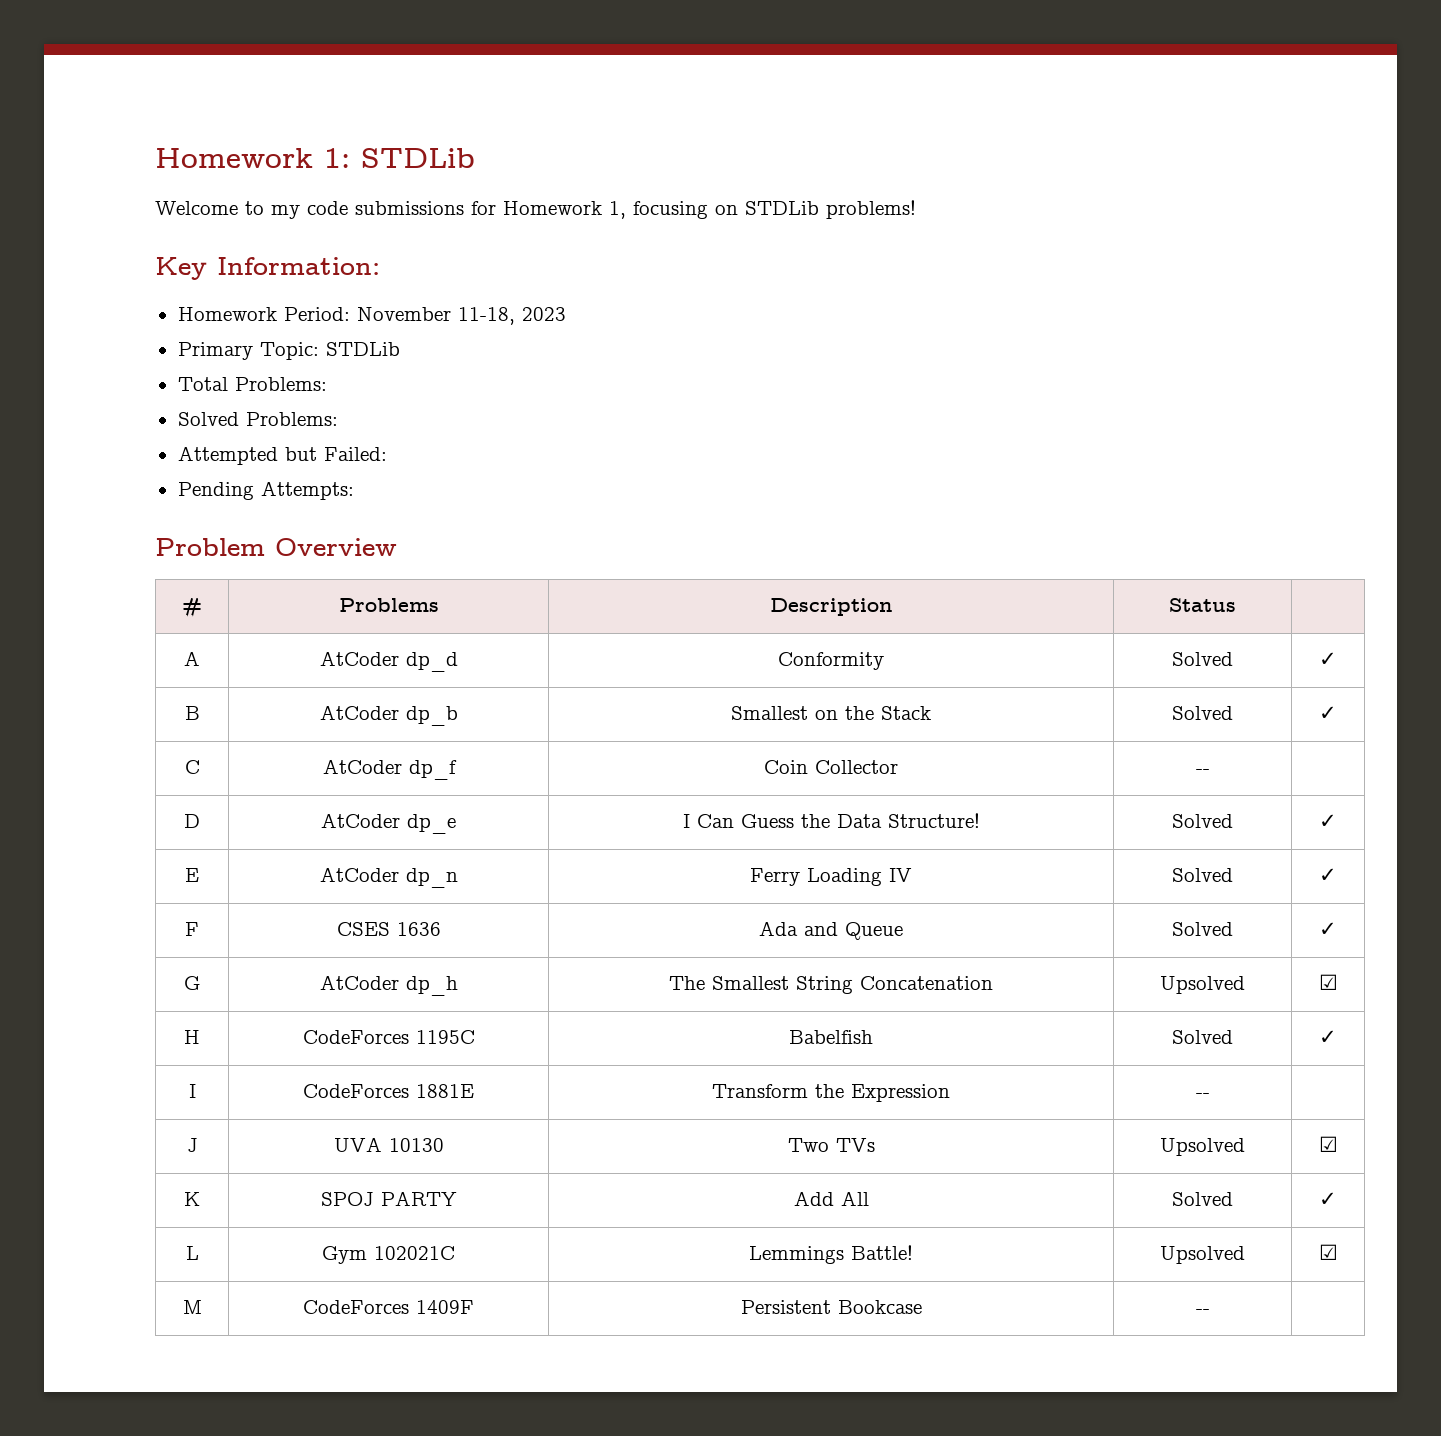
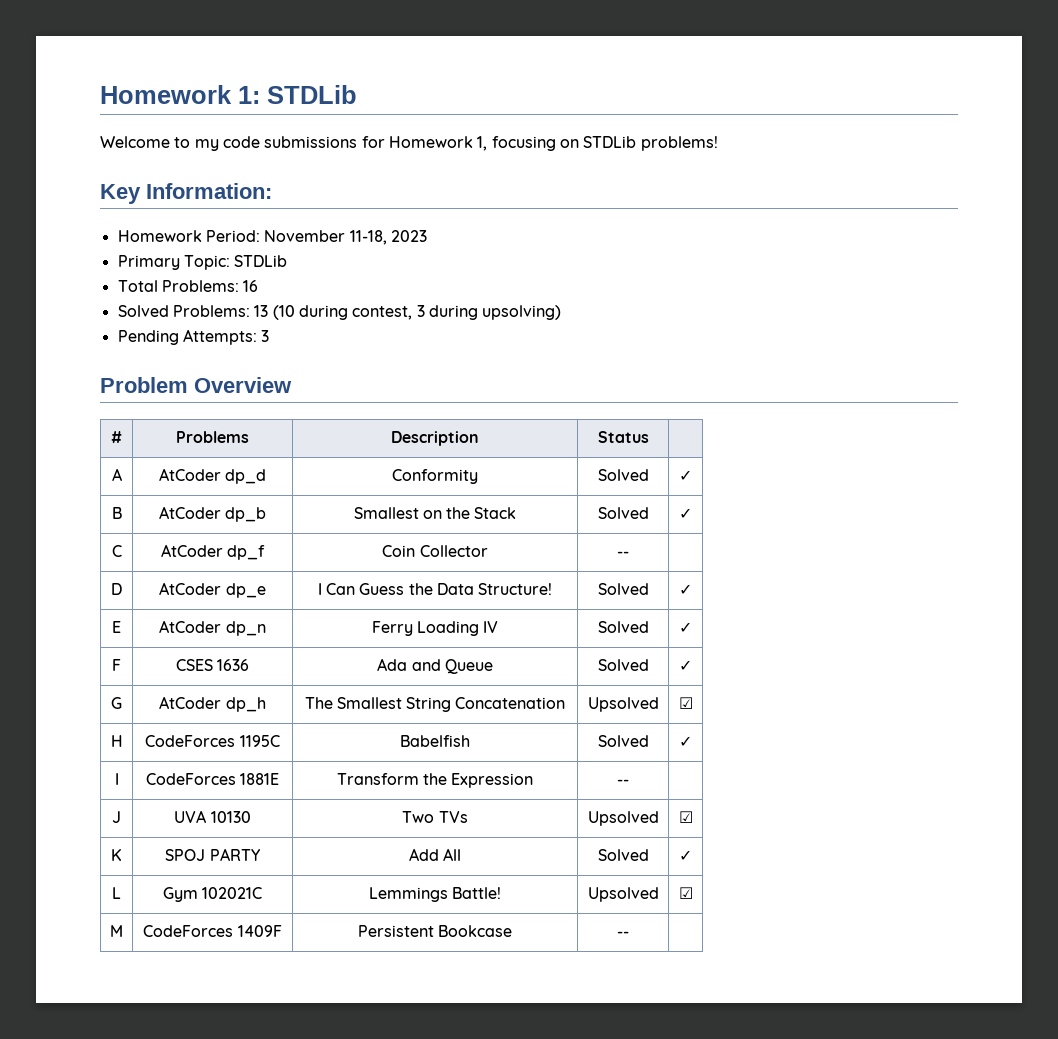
- Total Problems:
+ Total Problems: 16
- Solved Problems:
- Attempted but Failed:
+ Solved Problems: 13 (10 during contest, 3 during upsolving)
- Pending Attempts:
+ Pending Attempts: 3

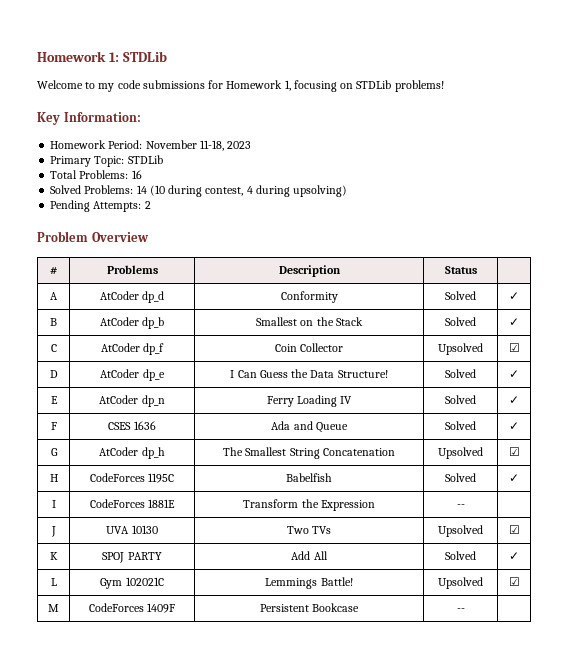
- Solved Problems: 13 (10 during contest, 3 during upsolving)
+ Solved Problems: 14 (10 during contest, 4 during upsolving)
- Pending Attempts: 3
+ Pending Attempts: 2
- C | AtCoder dp_f | Coin Collector | -- |
+ C | AtCoder dp_f | Coin Collector | Upsolved | ☑

